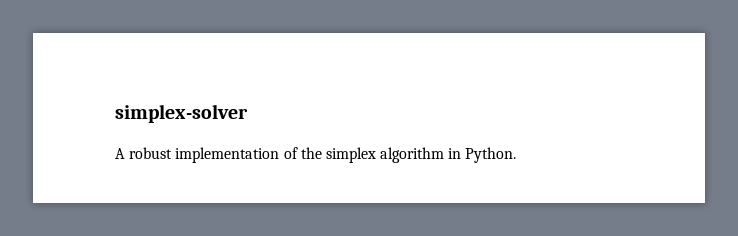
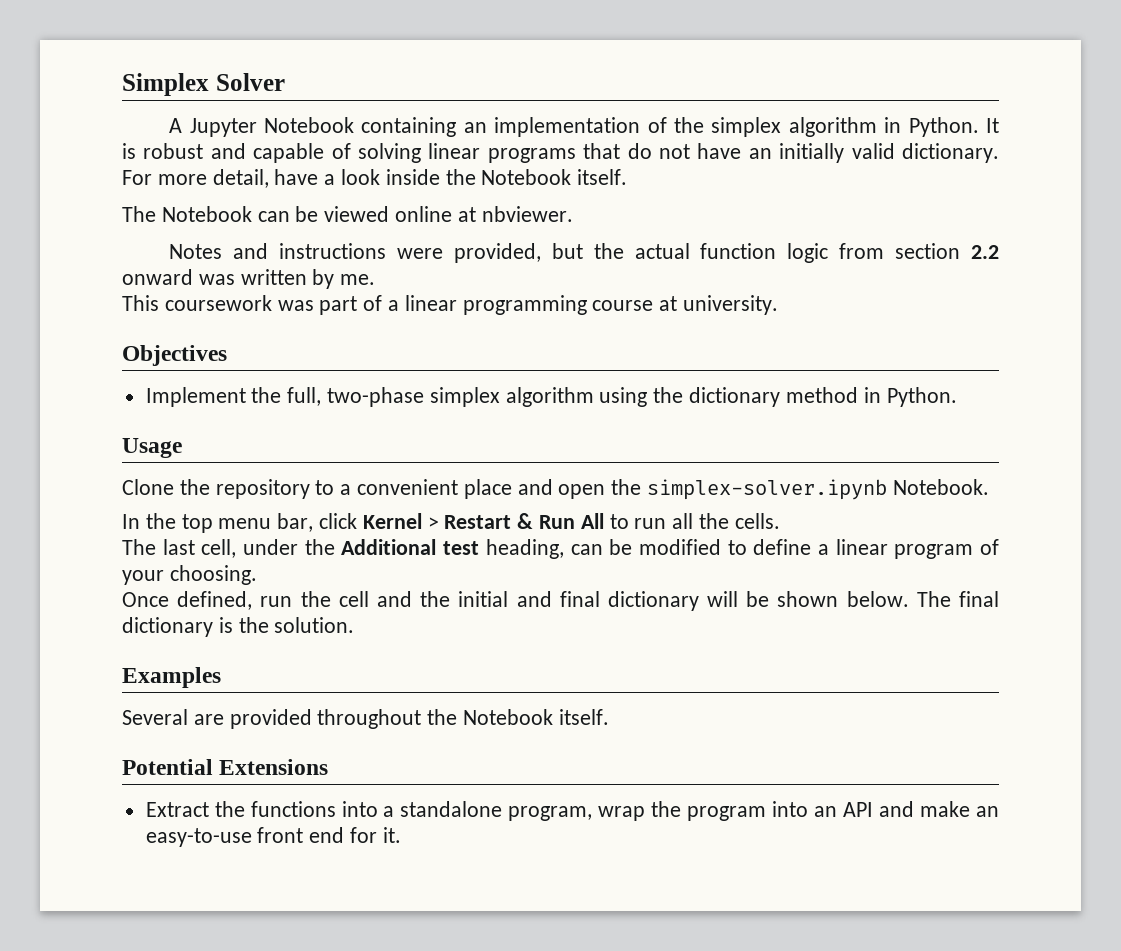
- simplex-solver
+ Simplex Solver
- A robust implementation of the simplex algorithm in Python.
+ A Jupyter Notebook containing an implementation of the simplex algorithm in Python.
+ It is robust and capable of solving linear programs that do not have an initially valid dictionary. For more detail, have a look inside the Notebook itself.
+ The Notebook can be viewed online at nbviewer.
+ Notes and instructions were provided, but the actual function logic from section 2.2 onward was written by me.
+ This coursework was part of a linear programming course at university.
+ Objectives
+ Implement the full, two-phase simplex algorithm using the dictionary method in Python.
+ Usage
+ Clone the repository to a convenient place and open the simplex-solver.ipynb Notebook.
+ In the top menu bar, click Kernel > Restart & Run All to run all the cells.
+ The last cell, under the Additional test heading, can be modified to define a linear program of your choosing.
+ Once defined, run the cell and the initial and final dictionary will be shown below. The final dictionary is the solution.
+ Examples
+ Several are provided throughout the Notebook itself.
+ Potential Extensions
+ Extract the functions into a standalone program, wrap the program into an API and make an easy-to-use front end for it.

